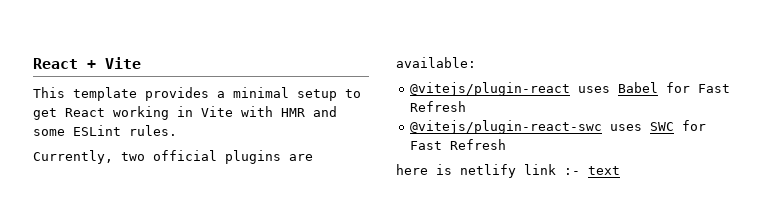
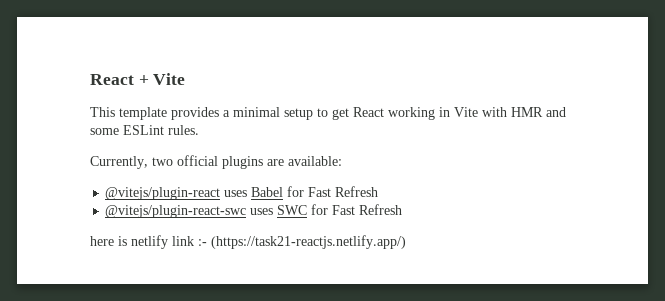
- here is netlify link :- text
+ here is netlify link :- (https://task21-reactjs.netlify.app/)

